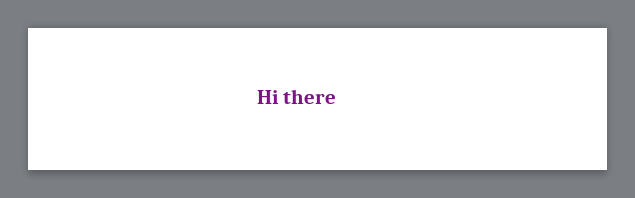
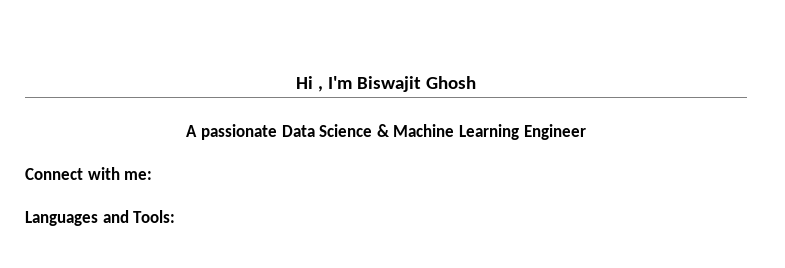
- Hi there
+ Hi , I'm Biswajit Ghosh
+ A passionate Data Science & Machine Learning Engineer
+ Connect with me:
+ Languages and Tools:

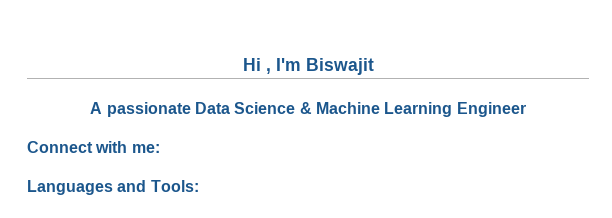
- Hi , I'm Biswajit Ghosh
+ Hi , I'm Biswajit

